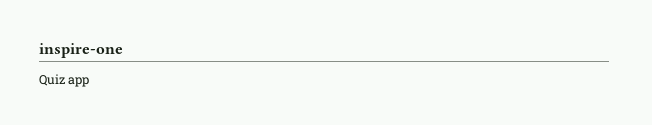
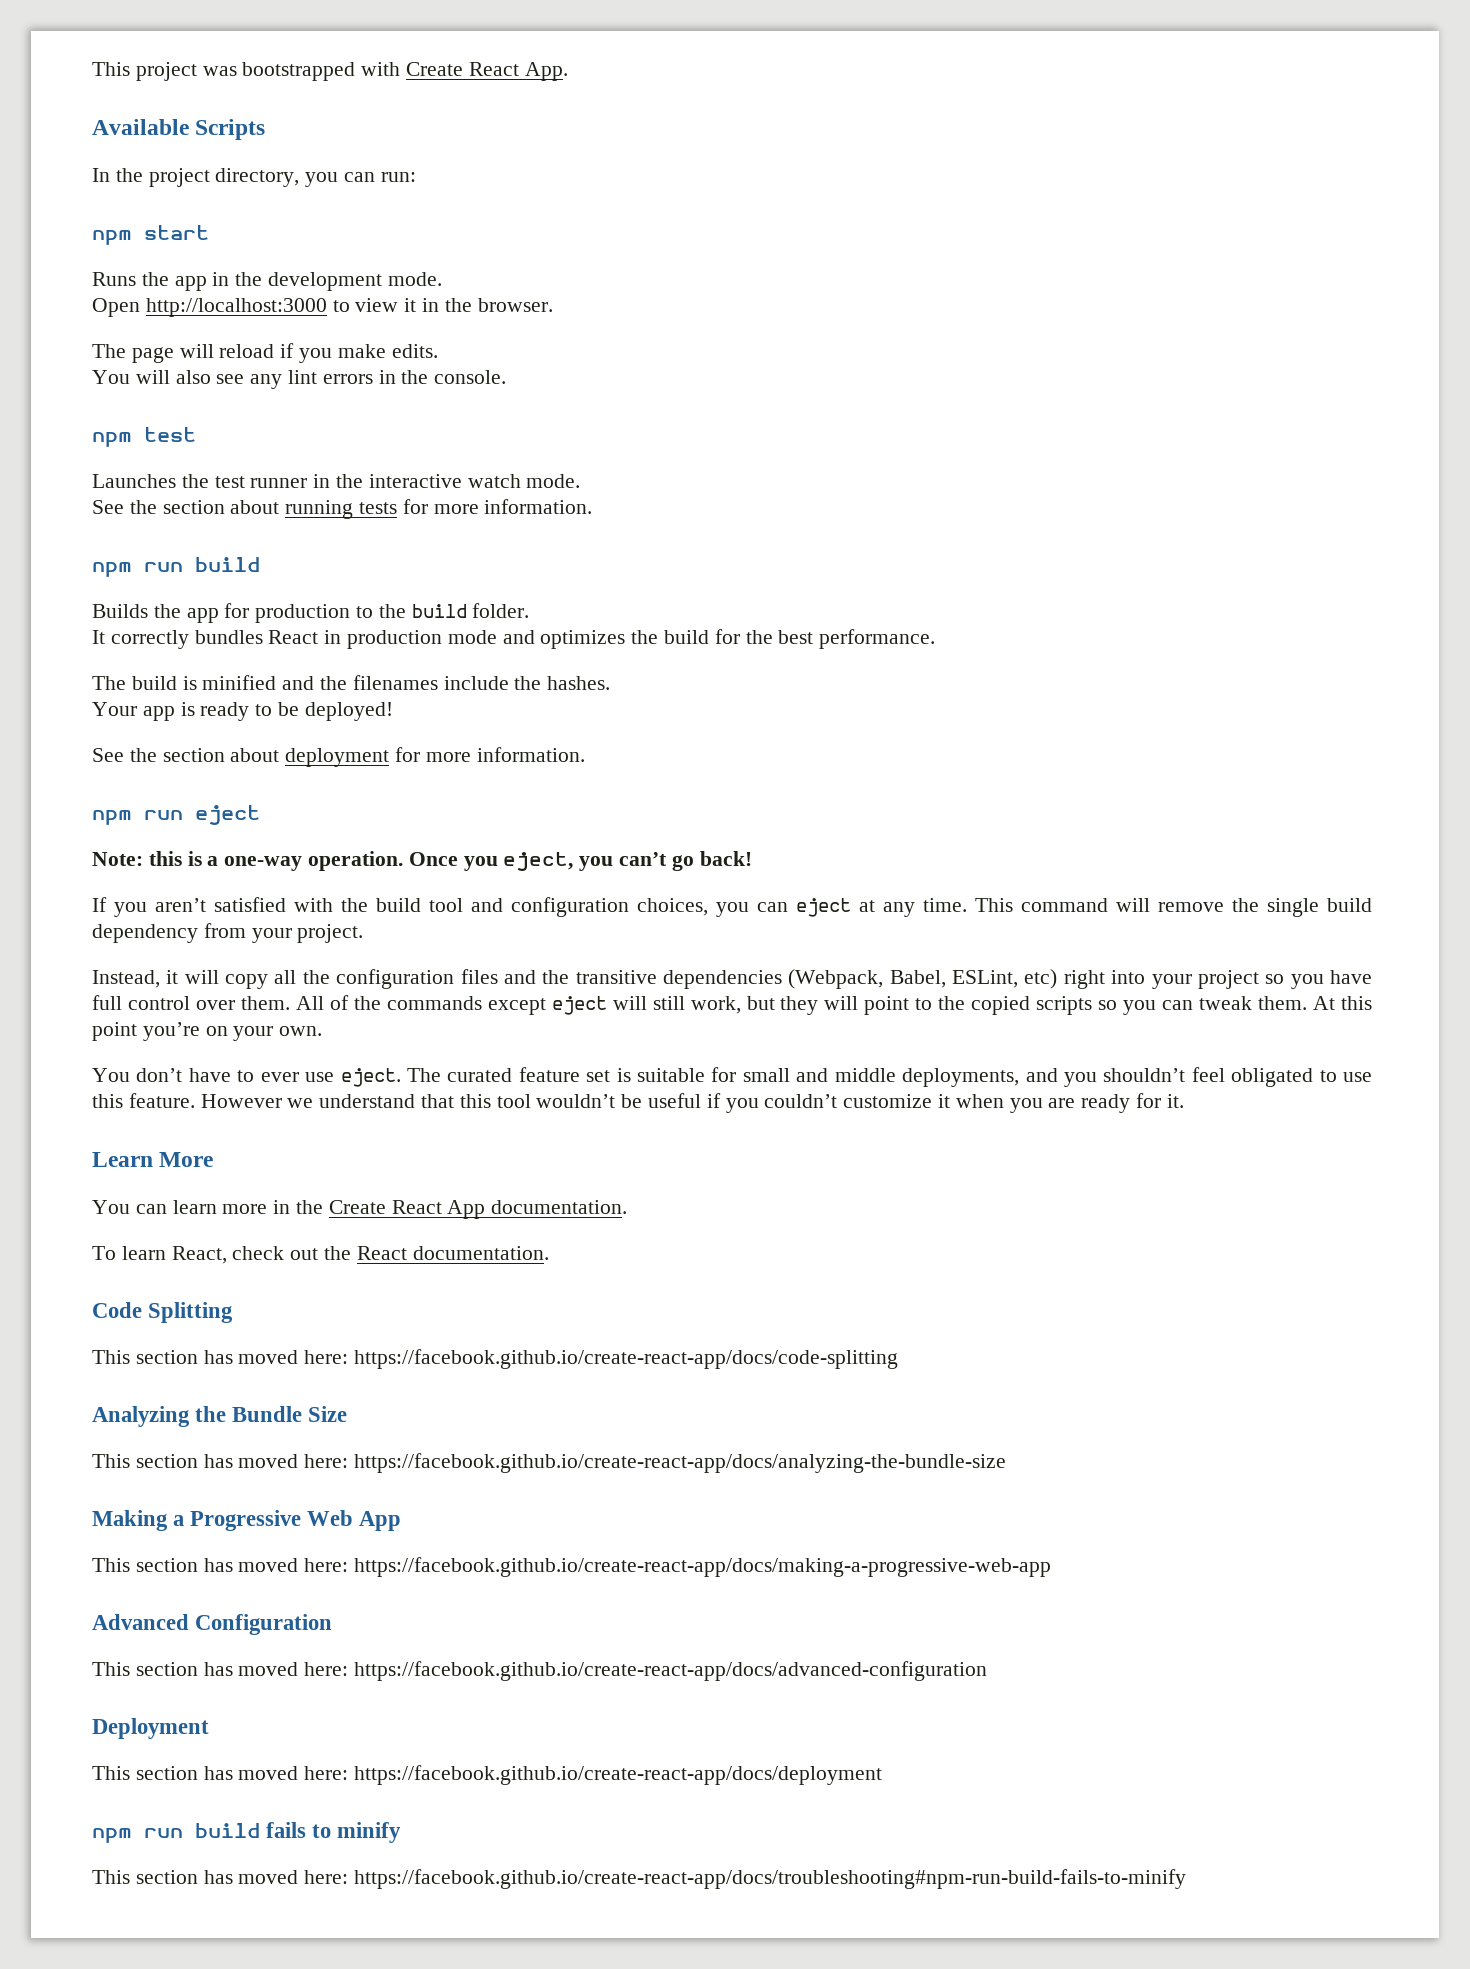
- inspire-one
- Quiz app
+ This project was bootstrapped with Create React App.
+ Available Scripts
+ In the project directory, you can run:
+ npm start
+ Runs the app in the development mode.
+ Open http://localhost:3000 to view it in the browser.
+ The page will reload if you make edits.
+ You will also see any lint errors in the console.
+ npm test
+ Launches the test runner in the interactive watch mode.
+ See the section about running tests for more information.
+ npm run build
+ Builds the app for production to the build folder.
+ It correctly bundles React in production mode and optimizes the build for the best performance.
+ The build is minified and the filenames include the hashes.
+ Your app is ready to be deployed!
+ See the section about deployment for more information.
+ npm run eject
+ Note: this is a one-way operation. Once you eject, you can’t go back!
+ If you aren’t satisfied with the build tool and configuration choices, you can eject at any time. This command will remove the single build dependency from your project.
+ Instead, it will copy all the configuration files and the transitive dependencies (Webpack, Babel, ESLint, etc) right into your project so you have full control over them. All of the commands except eject will still work, but they will point to the copied scripts so you can tweak them. At this point you’re on your own.
+ You don’t have to ever use eject. The curated feature set is suitable for small and middle deployments, and you shouldn’t feel obligated to use this feature. However we understand that this tool wouldn’t be useful if you couldn’t customize it when you are ready for it.
+ Learn More
+ You can learn more in the Create React App documentation.
+ To learn React, check out the React documentation.
+ Code Splitting
+ This section has moved here: https://facebook.github.io/create-react-app/docs/code-splitting
+ Analyzing the Bundle Size
+ This section has moved here: https://facebook.github.io/create-react-app/docs/analyzing-the-bundle-size
+ Making a Progressive Web App
+ This section has moved here: https://facebook.github.io/create-react-app/docs/making-a-progressive-web-app
+ Advanced Configuration
+ This section has moved here: https://facebook.github.io/create-react-app/docs/advanced-configuration
+ Deployment
+ This section has moved here: https://facebook.github.io/create-react-app/docs/deployment
+ npm run build fails to minify
+ This section has moved here: https://facebook.github.io/create-react-app/docs/troubleshooting#npm-run-build-fails-to-minify

